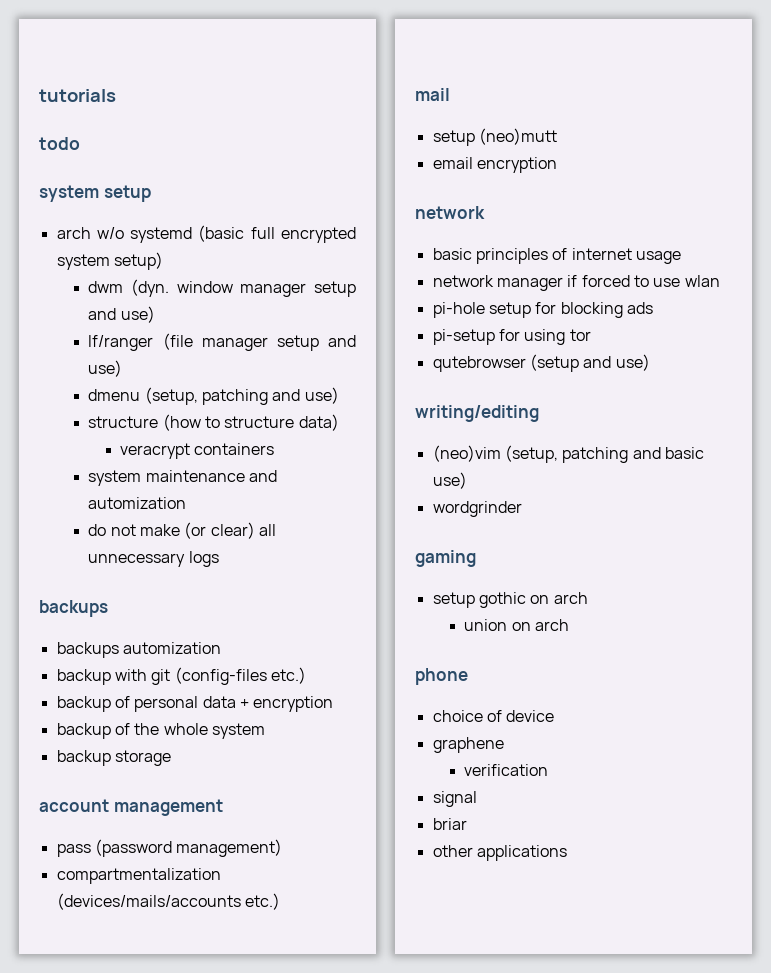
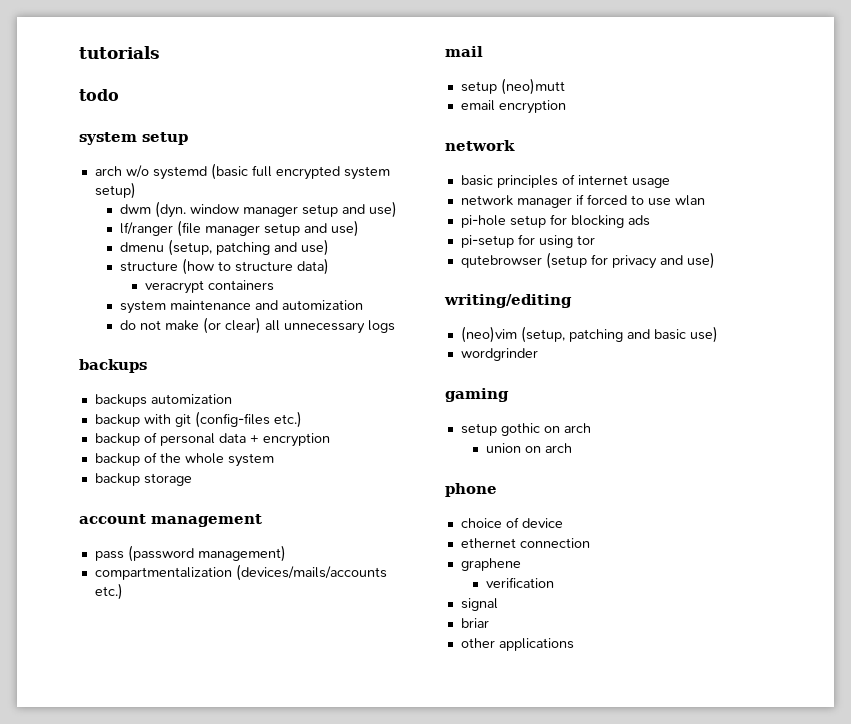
- qutebrowser (setup and use)
+ qutebrowser (setup for privacy and use)
+ ethernet connection

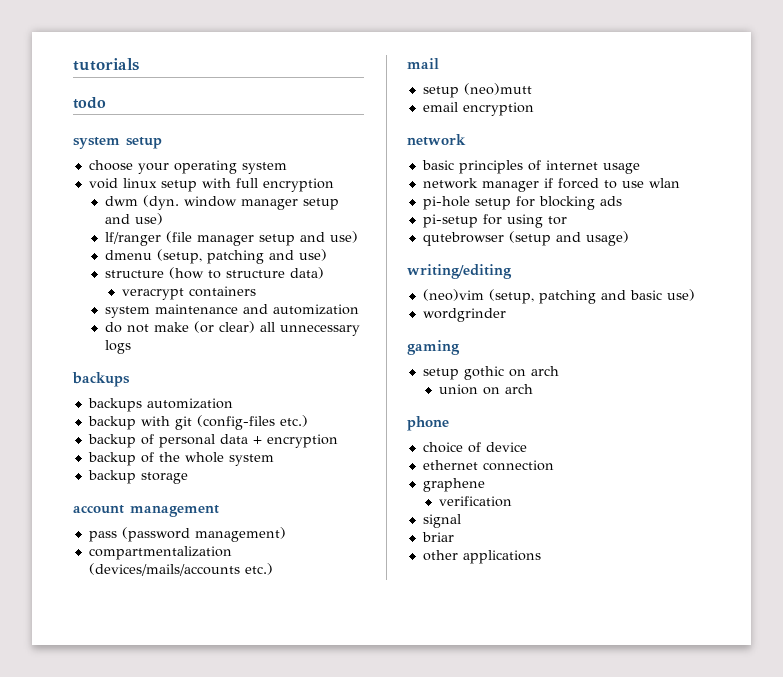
- arch w/o systemd (basic full encrypted system setup)
+ choose your operating system
+ void linux setup with full encryption
- qutebrowser (setup for privacy and use)
+ qutebrowser (setup and usage)

